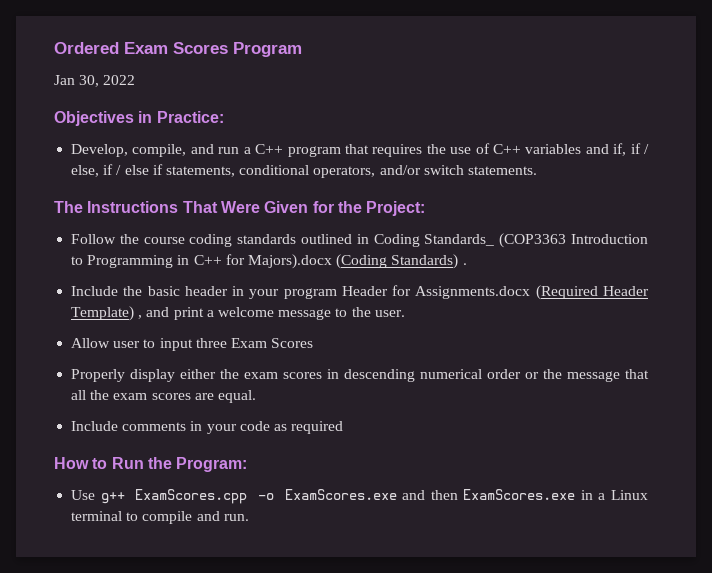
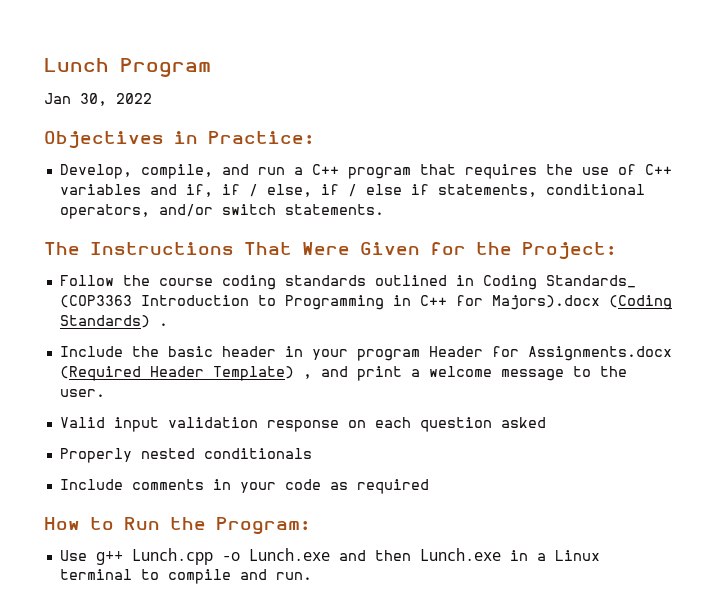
- Ordered Exam Scores Program
+ Lunch Program
- Allow user to input three Exam Scores
- Properly display either the exam scores in descending numerical order or the message that all the exam scores are equal.
+ Valid input validation response on each question asked
+ Properly nested conditionals
- Use g++ ExamScores.cpp -o ExamScores.exe and then ExamScores.exe in a Linux terminal to compile and run.
+ Use g++ Lunch.cpp -o Lunch.exe and then Lunch.exe in a Linux terminal to compile and run.

